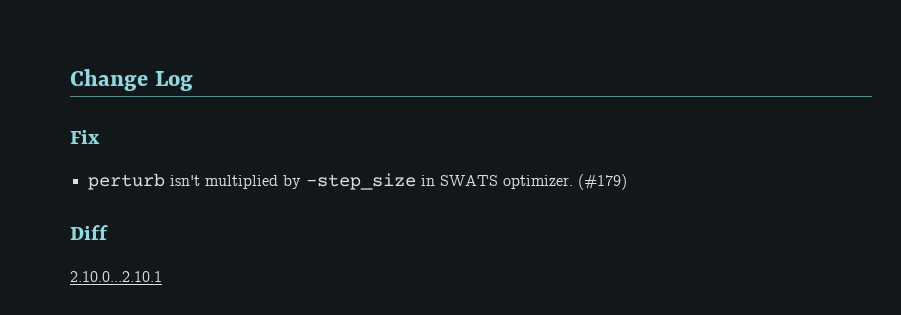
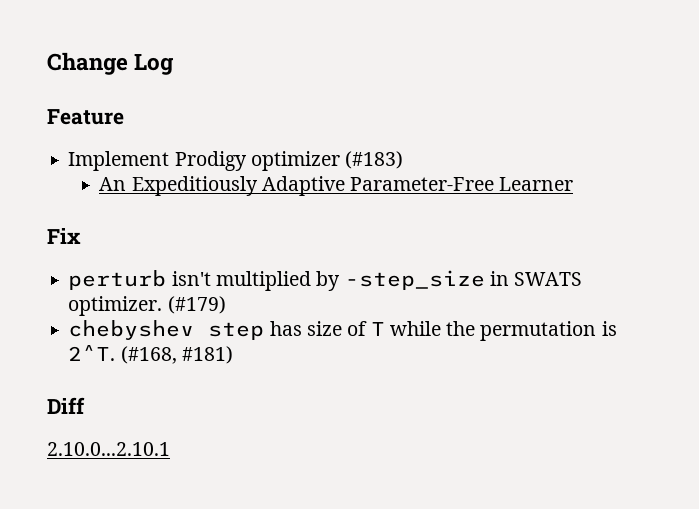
+ Feature
+ Implement Prodigy optimizer (#183)
+ An Expeditiously Adaptive Parameter-Free Learner
+ chebyshev step has size of T while the permutation is 2^T. (#168, #181)

